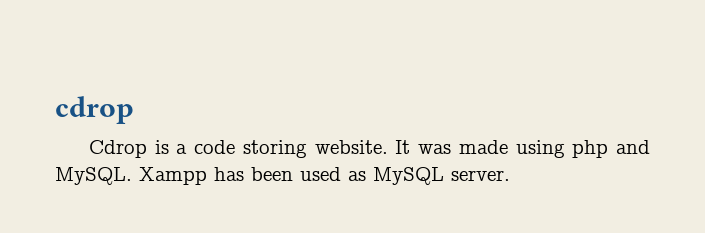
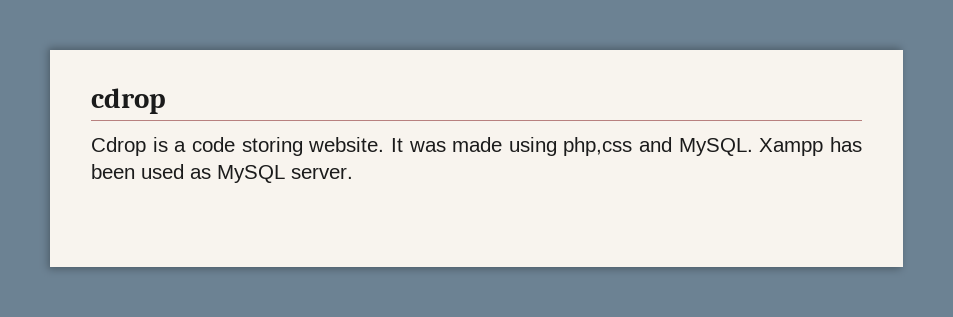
- It was made using php and MySQL.
+ It was made using php,css and MySQL.

